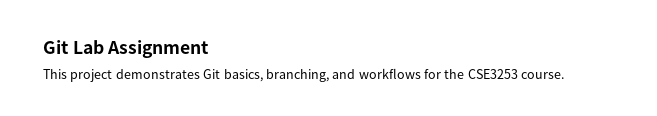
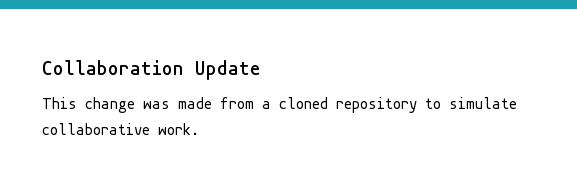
- Git Lab Assignment
- This project demonstrates Git basics, branching, and workflows for the CSE3253 course.
+ Collaboration Update
+ This change was made from a cloned repository to simulate collaborative work.

